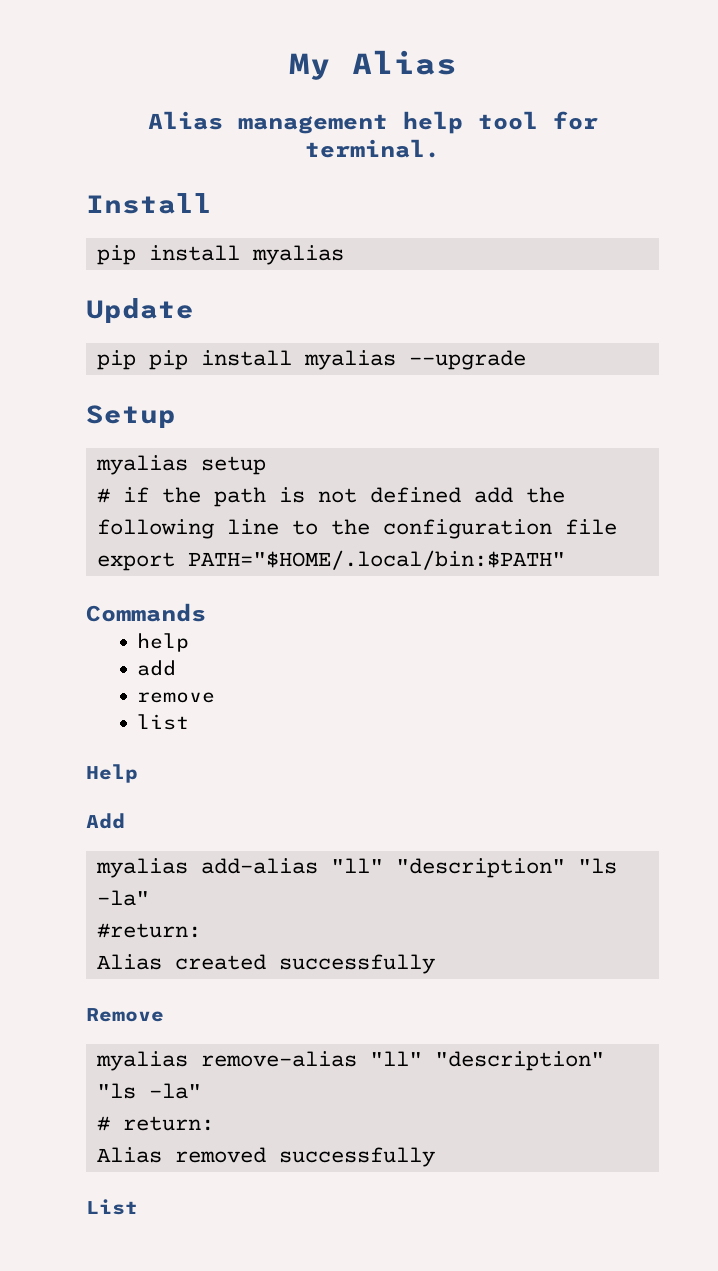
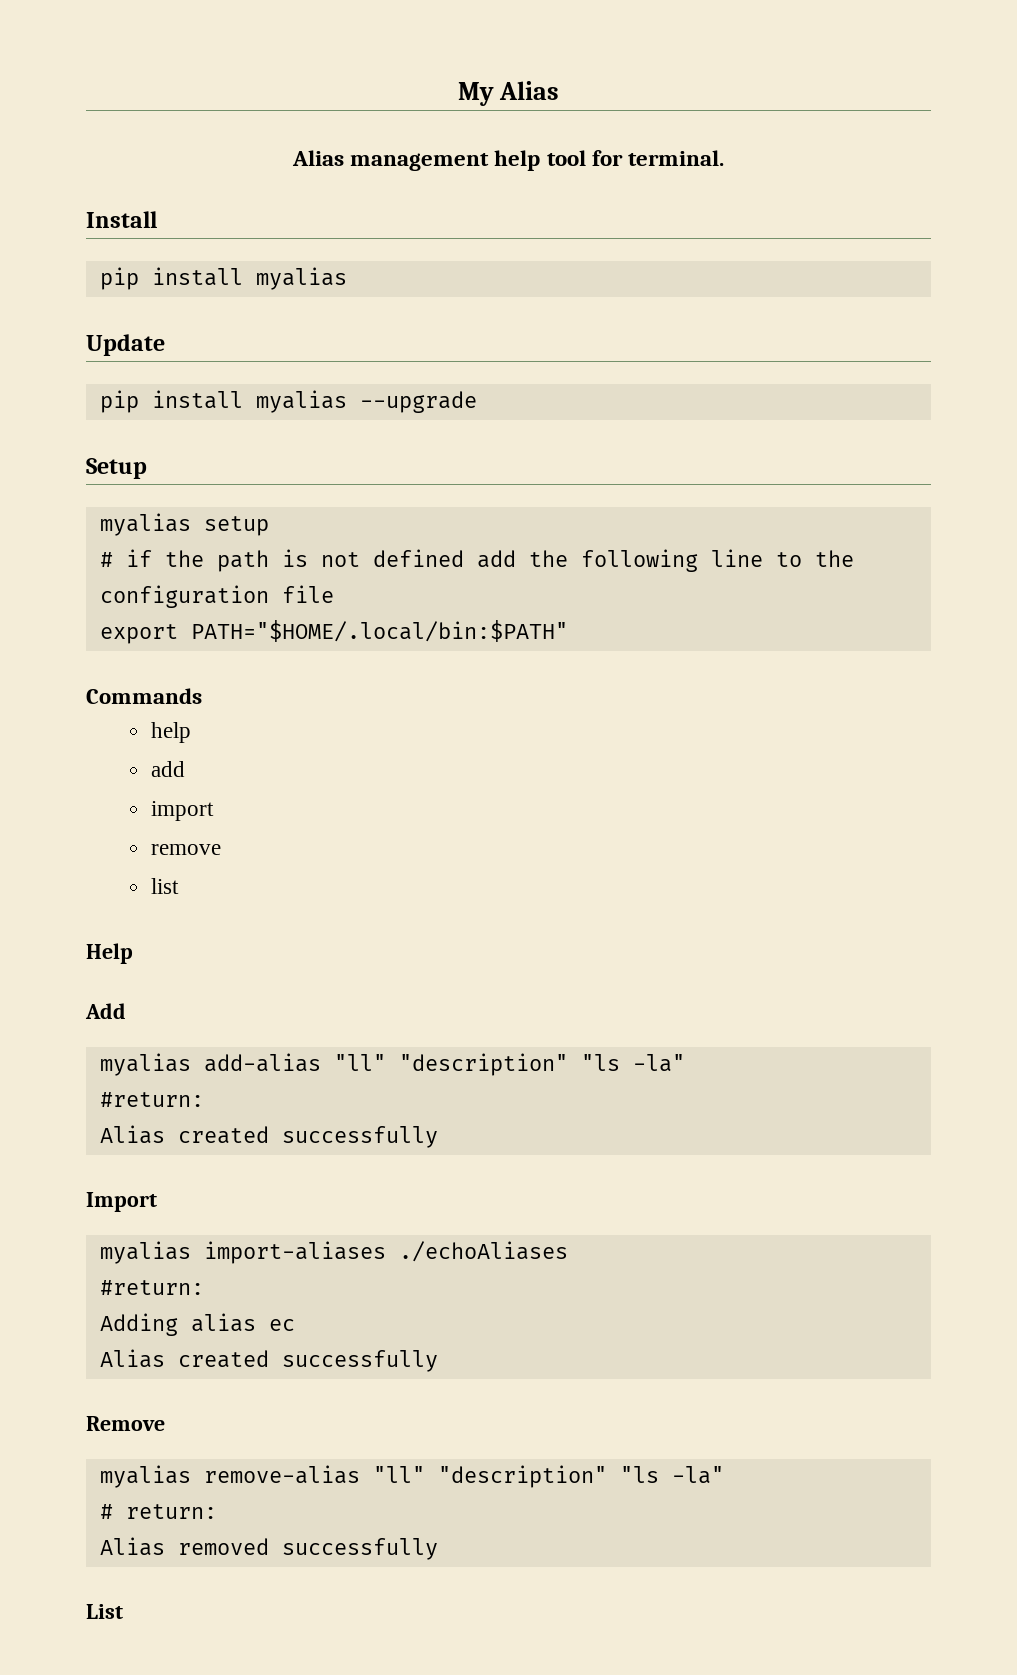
- pip pip install myalias --upgrade
+ pip install myalias --upgrade
+ import
+ Import
+ myalias import-aliases ./echoAliases
+ #return:
+ Adding alias ec
+ Alias created successfully

